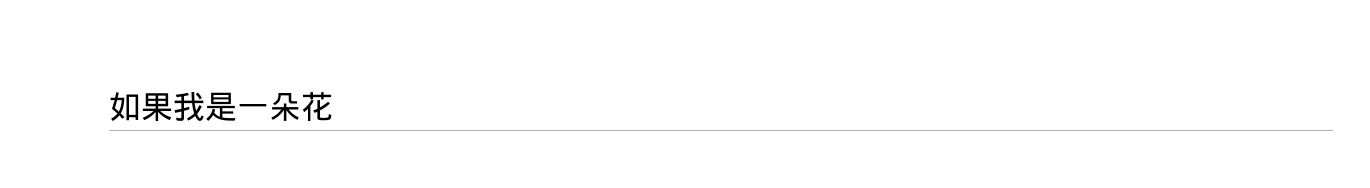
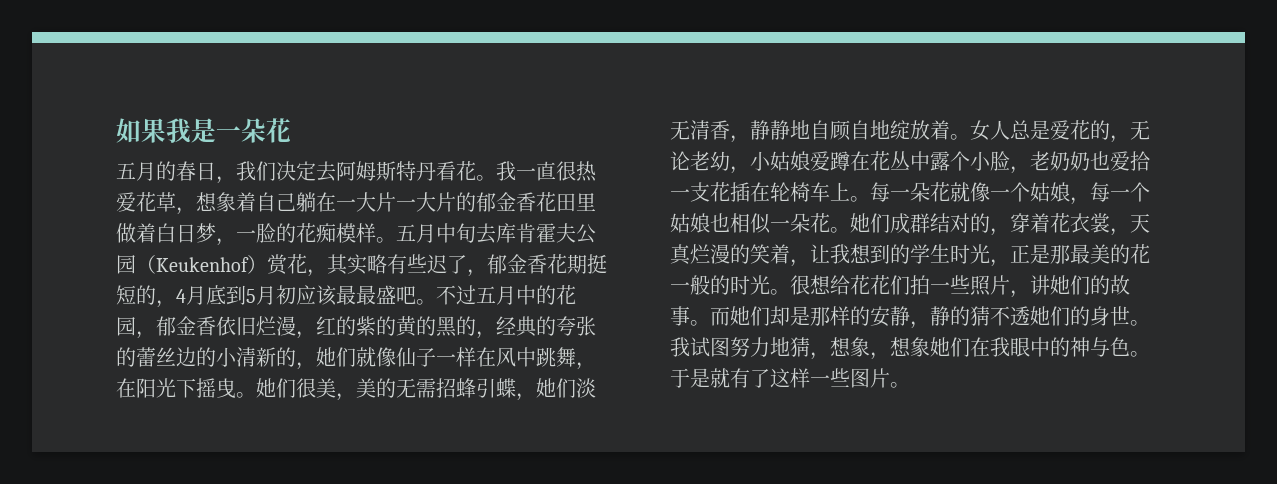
+ 五月的春日，我们决定去阿姆斯特丹看花。我一直很热爱花草，想象着自己躺在一大片一大片的郁金香花田里做着白日梦，一脸的花痴模样。五月中旬去库肯霍夫公园（Keukenhof）赏花，其实略有些迟了，郁金香花期挺短的，4月底到5月初应该最最盛吧。不过五月中的花园，郁金香依旧烂漫，红的紫的黄的黑的，经典的夸张的蕾丝边的小清新的，她们就像仙子一样在风中跳舞，在阳光下摇曳。她们很美，美的无需招蜂引蝶，她们淡无清香，静静地自顾自地绽放着。女人总是爱花的，无论老幼，小姑娘爱蹲在花丛中露个小脸，老奶奶也爱拾一支花插在轮椅车上。每一朵花就像一个姑娘，每一个姑娘也相似一朵花。她们成群结对的，穿着花衣裳，天真烂漫的笑着，让我想到的学生时光，正是那最美的花一般的时光。很想给花花们拍一些照片，讲她们的故事。而她们却是那样的安静，静的猜不透她们的身世。我试图努力地猜，想象，想象她们在我眼中的神与色。于是就有了这样一些图片。

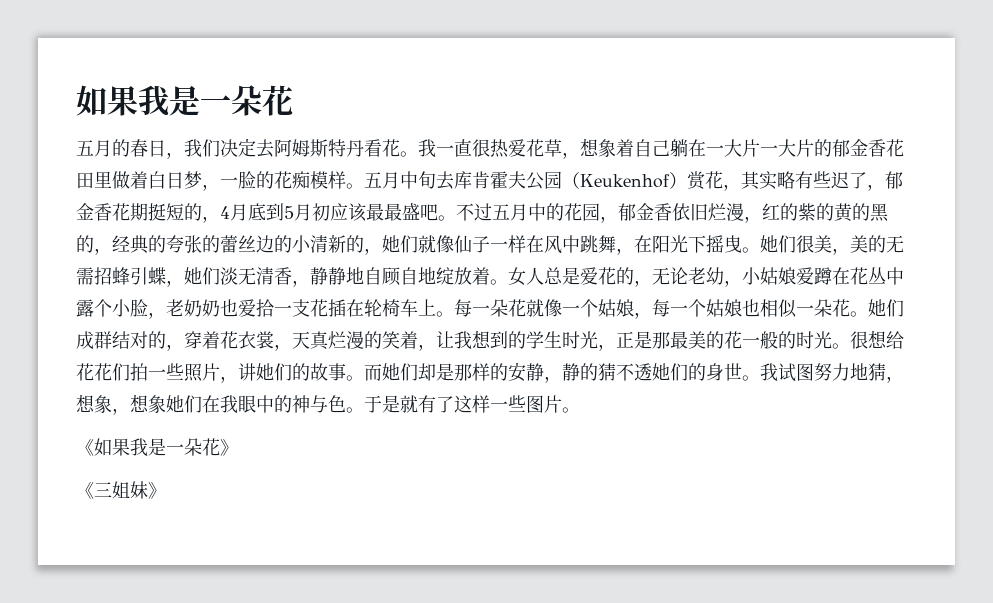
+ 《如果我是一朵花》
+ 《三姐妹》

